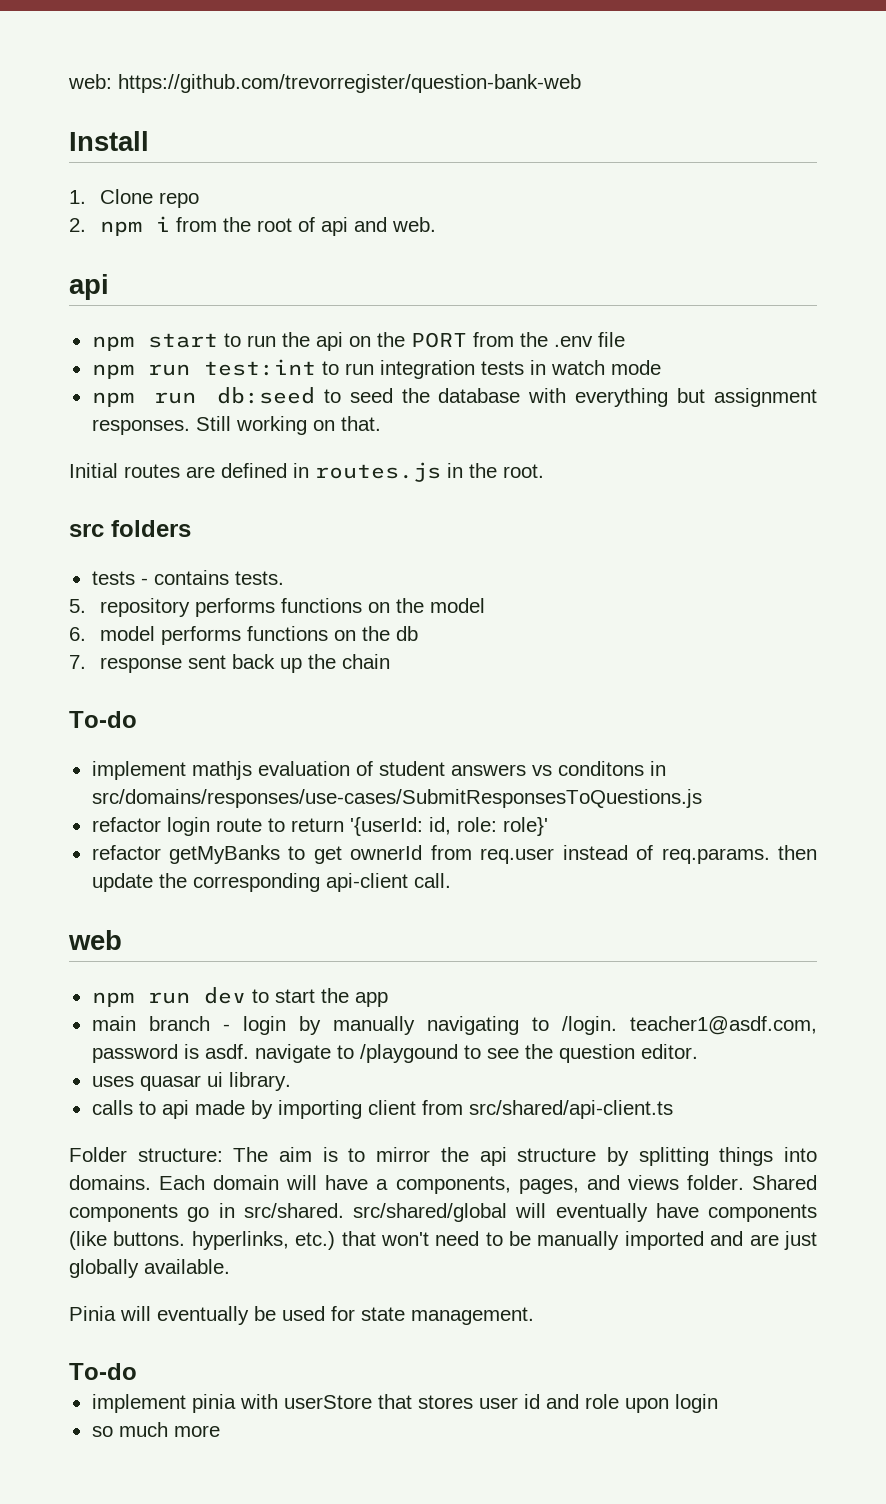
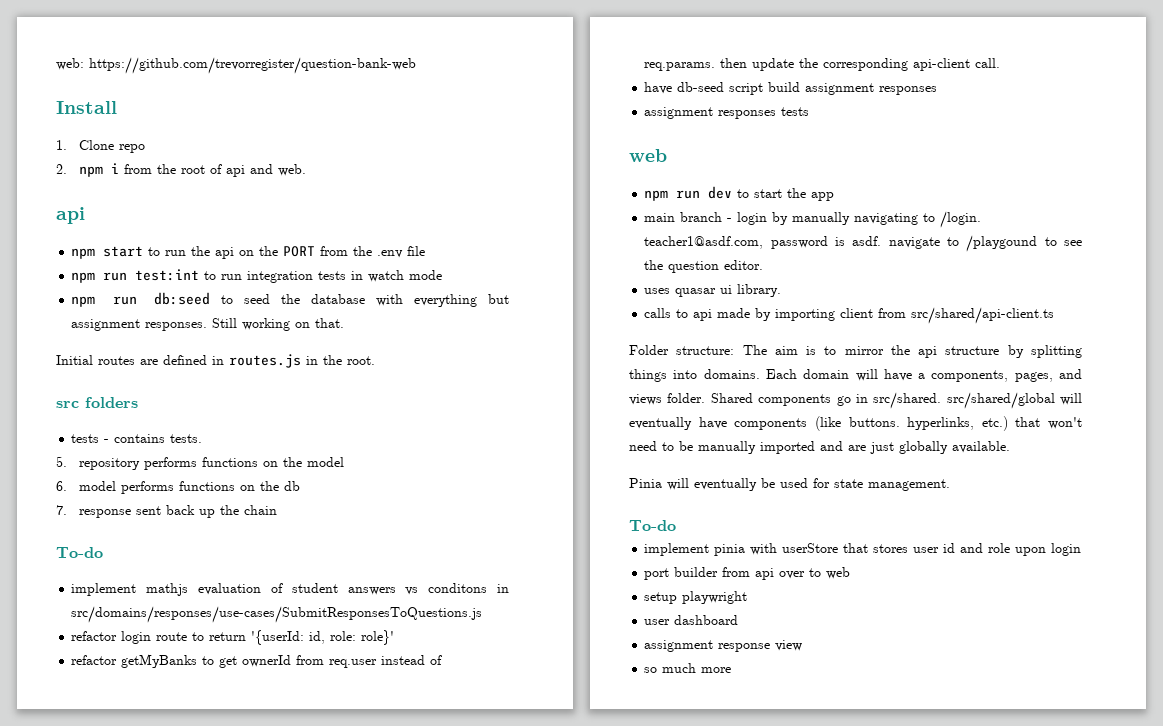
+ have db-seed script build assignment responses
+ assignment responses tests
+ port builder from api over to web
+ setup playwright
+ user dashboard
+ assignment response view

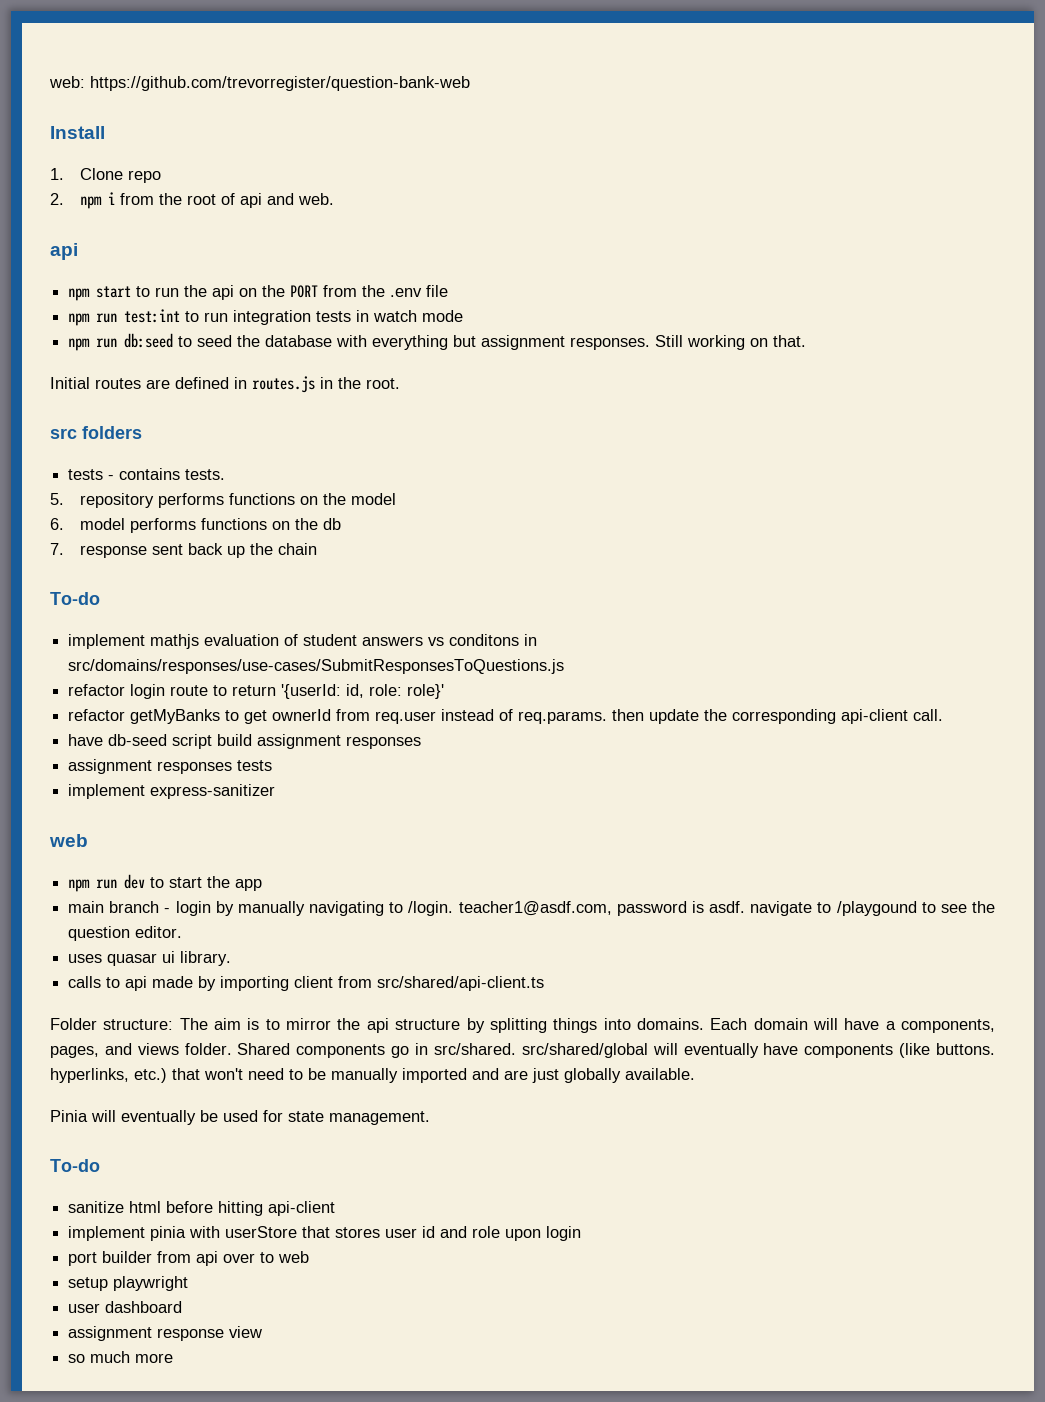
+ implement express-sanitizer
+ sanitize html before hitting api-client

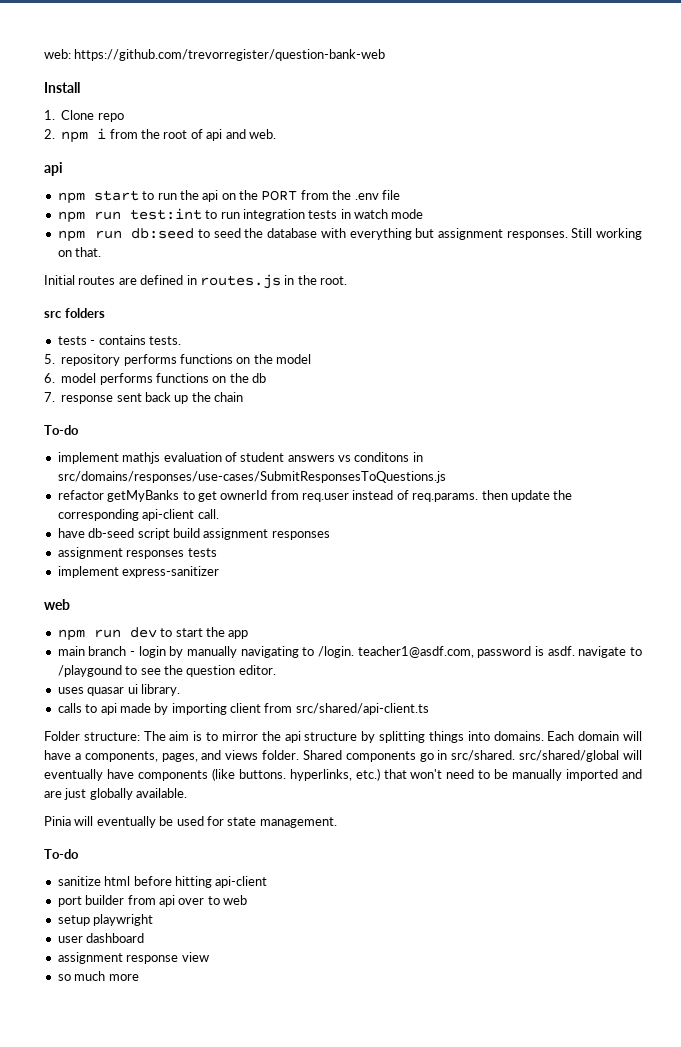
- refactor login route to return '{userId: id, role: role}'
- implement pinia with userStore that stores user id and role upon login

